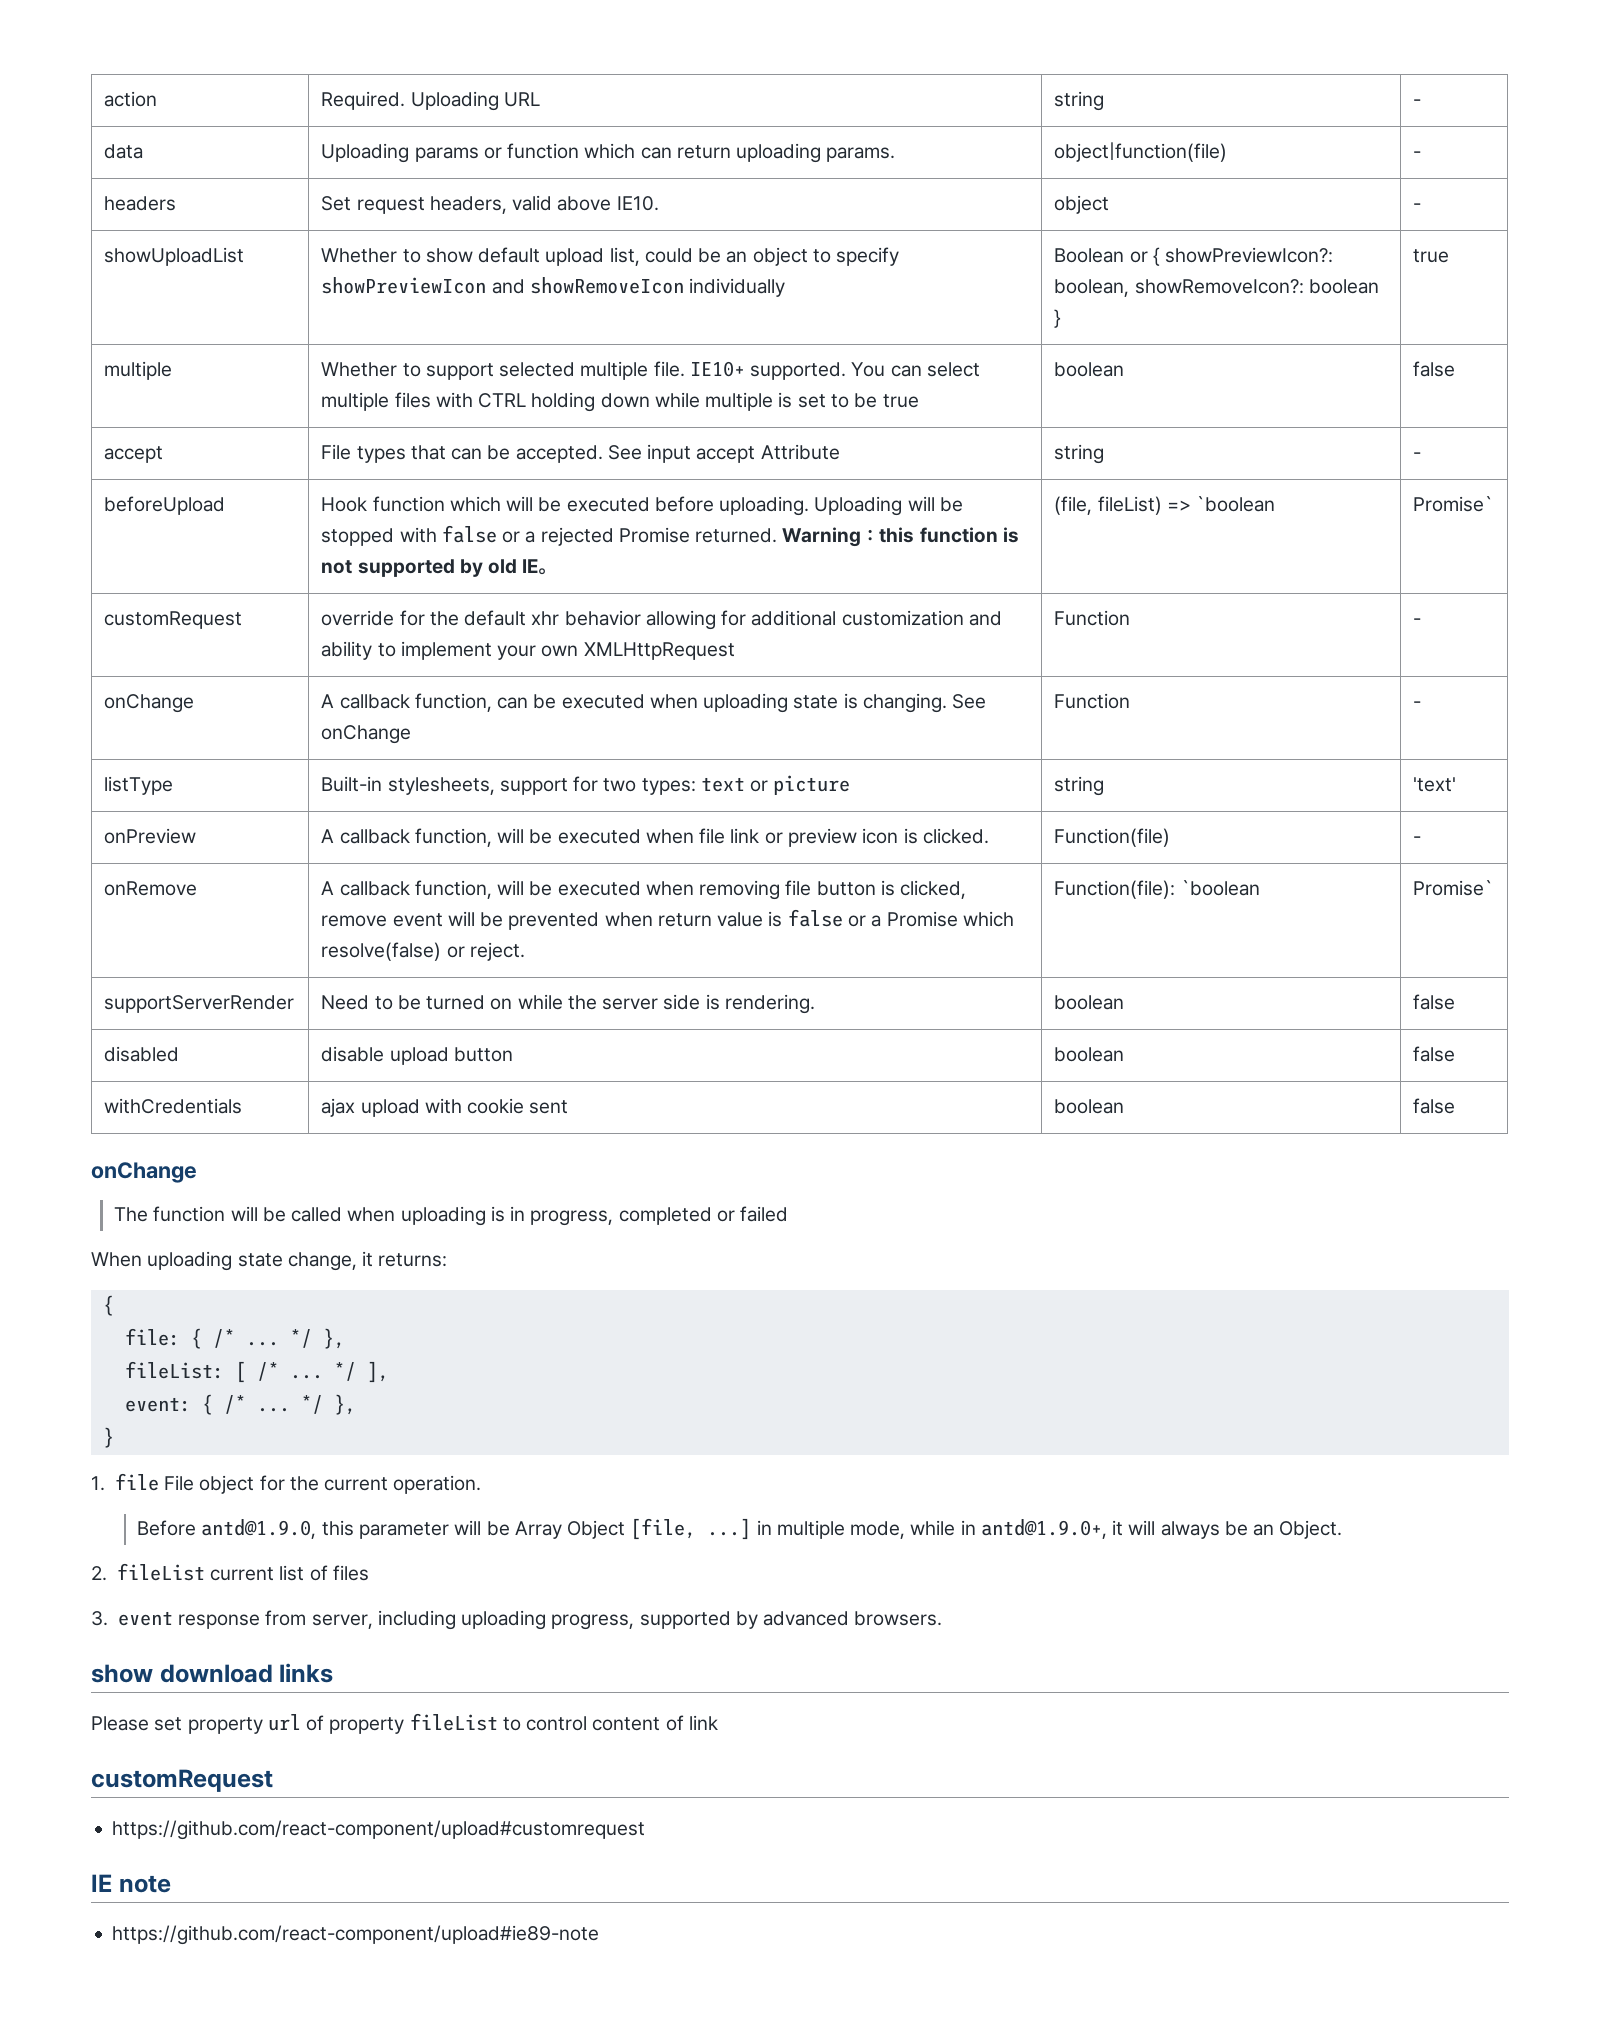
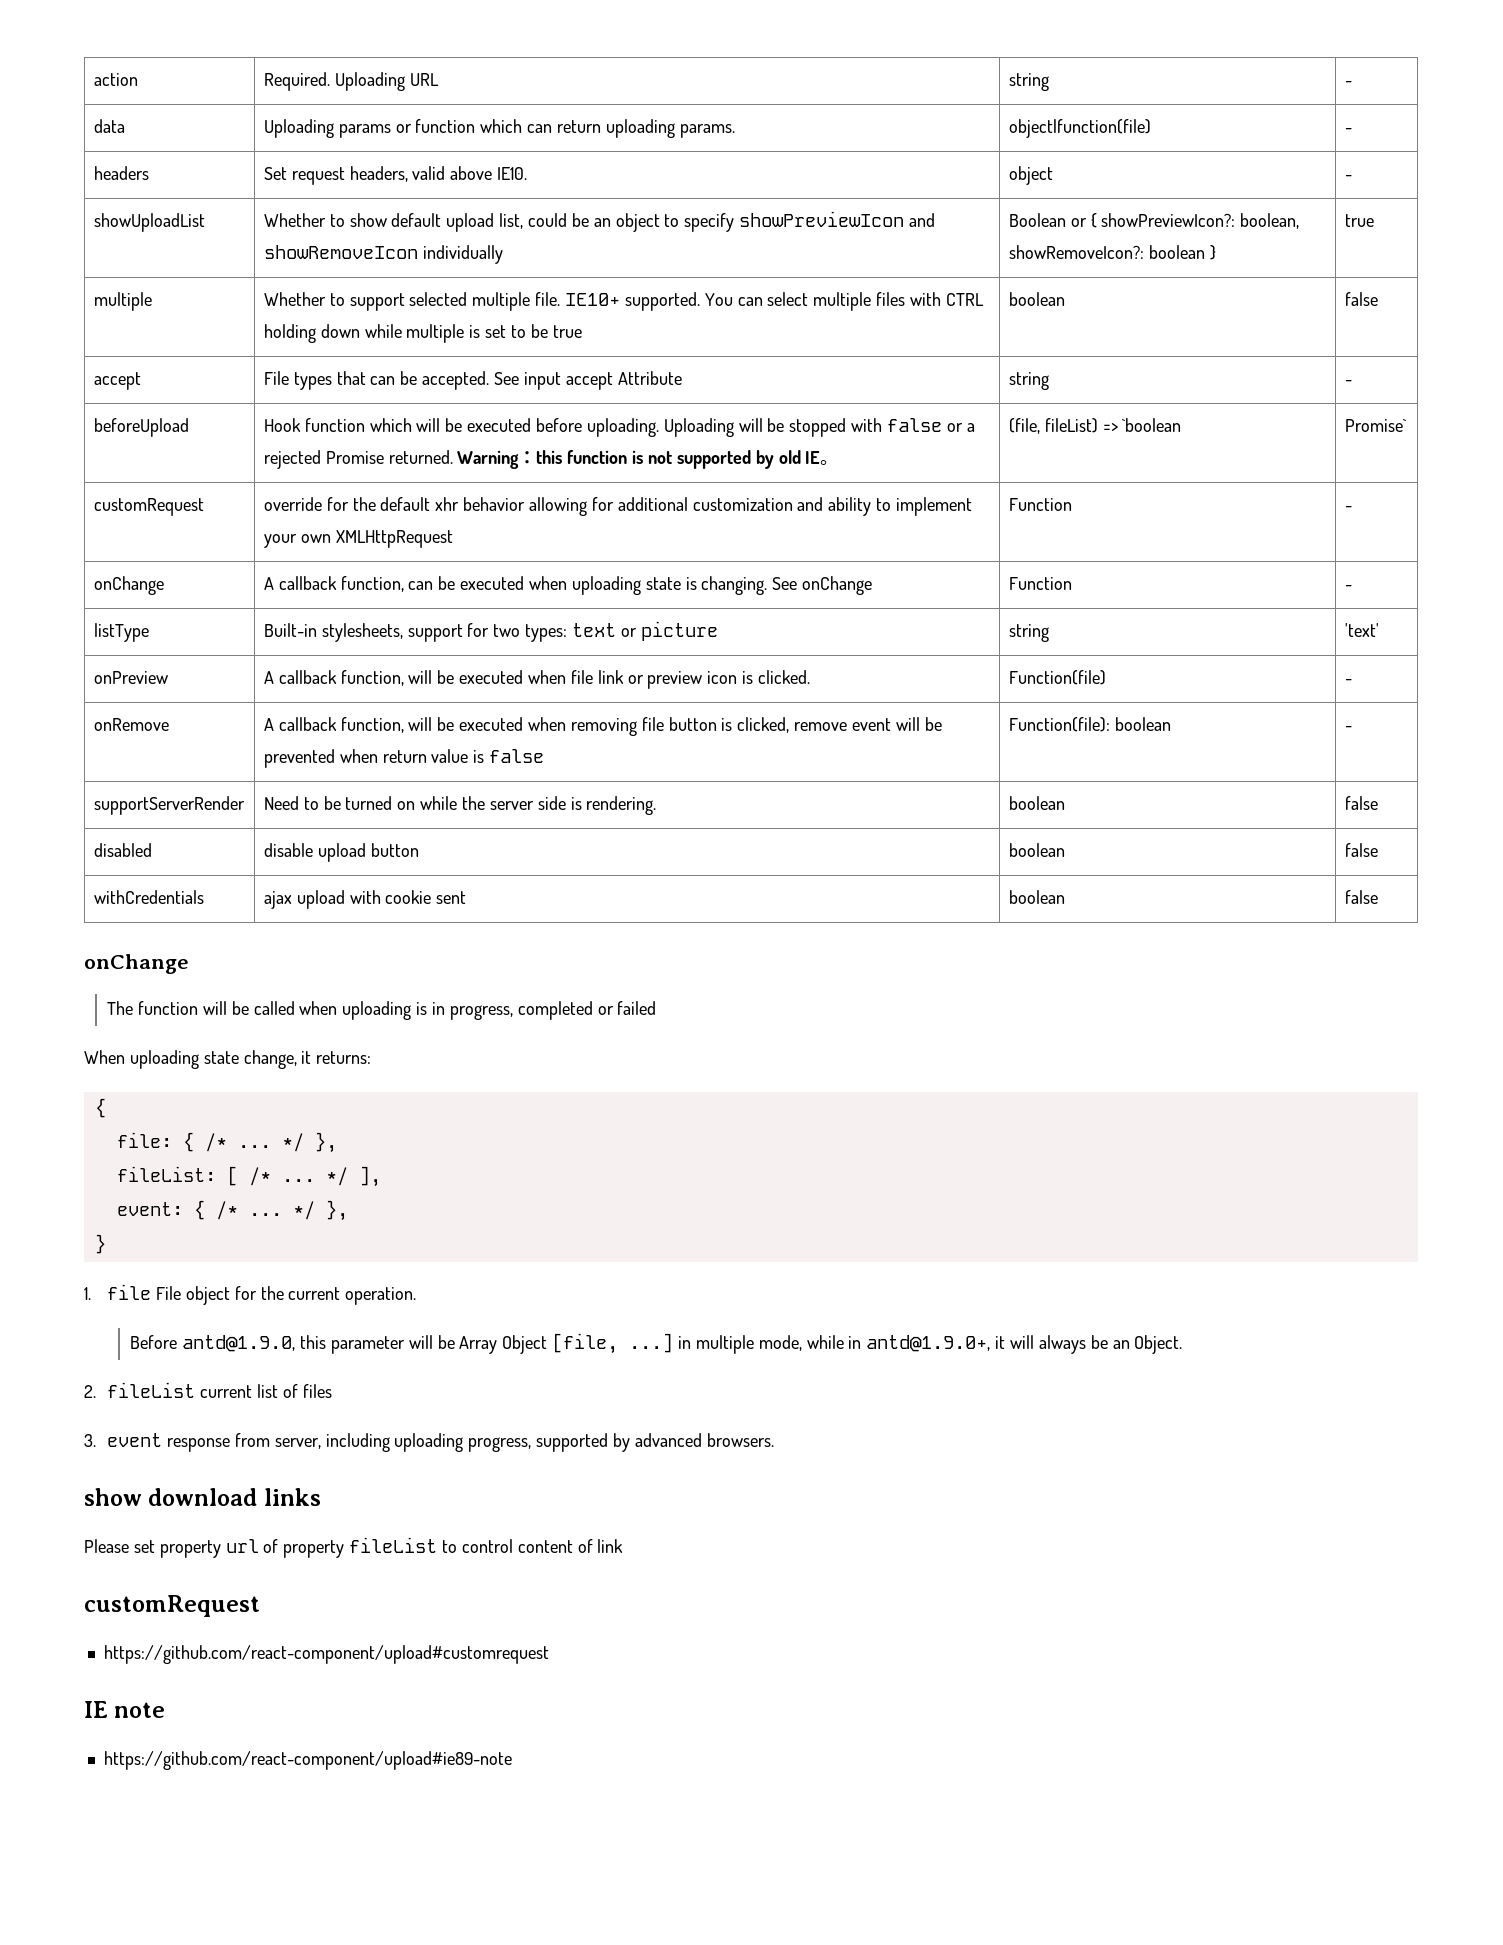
- onRemove | A callback function, will be executed when removing file button is clicked, remove event will be prevented when return value is false or a Promise which resolve(false) or reject. | Function(file): `boolean | Promise`
+ onRemove | A callback function, will be executed when removing file button is clicked, remove event will be prevented when return value is false | Function(file): boolean | -

